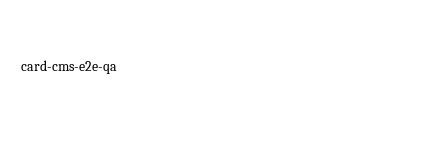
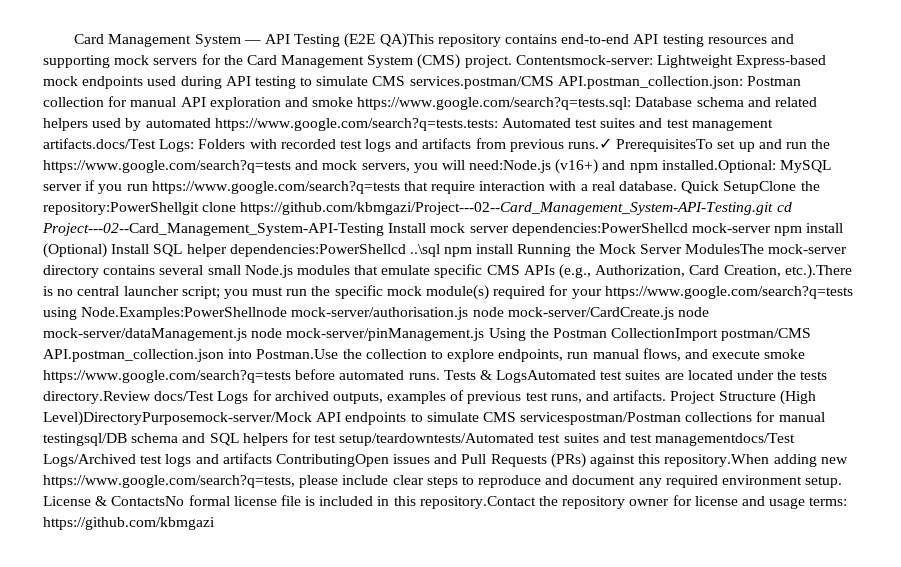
- card-cms-e2e-qa
+ Card Management System — API Testing (E2E QA)This repository contains end-to-end API testing resources and supporting mock servers for the Card Management System (CMS) project. Contentsmock-server: Lightweight Express-based mock endpoints used during API testing to simulate CMS services.postman/CMS API.postman_collection.json: Postman collection for manual API exploration and smoke https://www.google.com/search?q=tests.sql: Database schema and related helpers used by automated https://www.google.com/search?q=tests.tests: Automated test suites and test management artifacts.docs/Test Logs: Folders with recorded test logs and artifacts from previous runs.✓ PrerequisitesTo set up and run the https://www.google.com/search?q=tests and mock servers, you will need:Node.js (v16+) and npm installed.Optional: MySQL server if you run https://www.google.com/search?q=tests that require interaction with a real database. Quick SetupClone the repository:PowerShellgit clone https://github.com/kbmgazi/Project---02--Card_Management_System-API-Testing.git cd Project---02--Card_Management_System-API-Testing Install mock server dependencies:PowerShellcd mock-server npm install (Optional) Install SQL helper dependencies:PowerShellcd ..\sql npm install Running the Mock Server ModulesThe mock-server directory contains several small Node.js modules that emulate specific CMS APIs (e.g., Authorization, Card Creation, etc.).There is no central launcher script; you must run the specific mock module(s) required for your https://www.google.com/search?q=tests using Node.Examples:PowerShellnode mock-server/authorisation.js node mock-server/CardCreate.js node mock-server/dataManagement.js node mock-server/pinManagement.js Using the Postman CollectionImport postman/CMS API.postman_collection.json into Postman.Use the collection to explore endpoints, run manual flows, and execute smoke https://www.google.com/search?q=tests before automated runs. Tests & LogsAutomated test suites are located under the tests directory.Review docs/Test Logs for archived outputs, examples of previous test runs, and artifacts. Project Structure (High Level)DirectoryPurposemock-server/Mock API endpoints to simulate CMS servicespostman/Postman collections for manual testingsql/DB schema and SQL helpers for test setup/teardowntests/Automated test suites and test managementdocs/Test Logs/Archived test logs and artifacts ContributingOpen issues and Pull Requests (PRs) against this repository.When adding new https://www.google.com/search?q=tests, please include clear steps to reproduce and document any required environment setup. License & ContactsNo formal license file is included in this repository.Contact the repository owner for license and usage terms: https://github.com/kbmgazi

